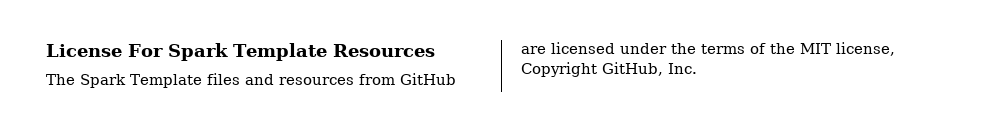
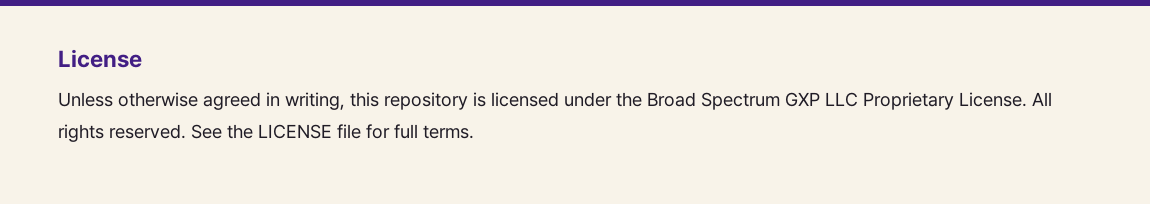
- License For Spark Template Resources
- The Spark Template files and resources from GitHub are licensed under the terms of the MIT license, Copyright GitHub, Inc.
+ License
+ Unless otherwise agreed in writing, this repository is licensed under the Broad Spectrum GXP LLC Proprietary License. All rights reserved. See the LICENSE file for full terms.

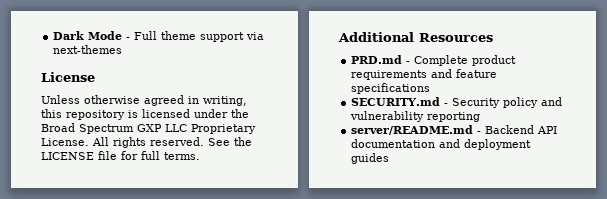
+ Dark Mode - Full theme support via next-themes
+ Additional Resources
+ PRD.md - Complete product requirements and feature specifications
+ SECURITY.md - Security policy and vulnerability reporting
+ server/README.md - Backend API documentation and deployment guides

